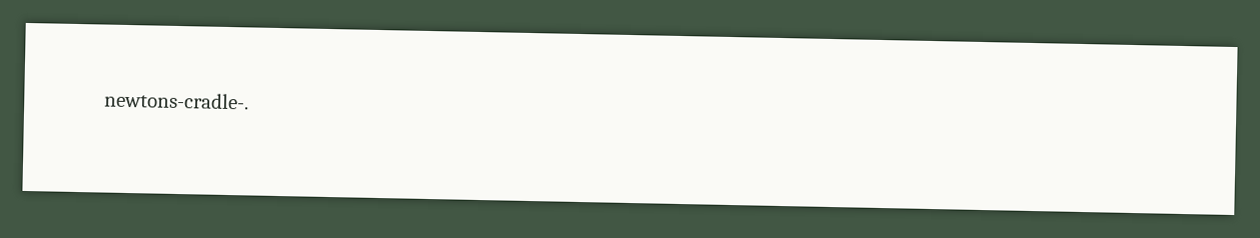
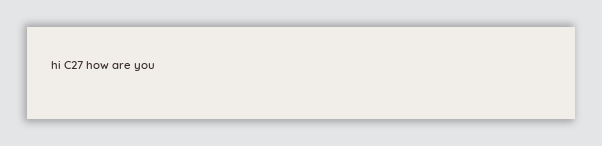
- newtons-cradle-.
+ hi C27 how are you

